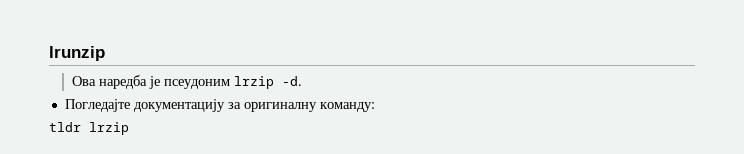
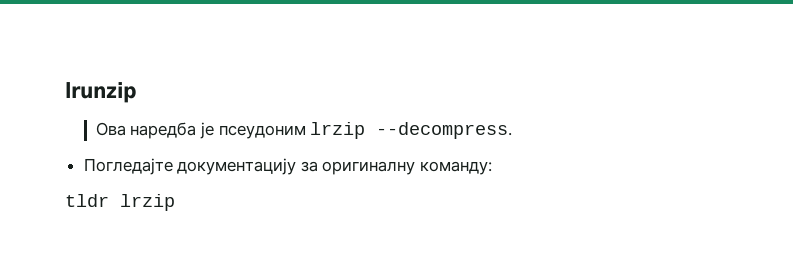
- Ова наредба је псеудоним lrzip -d.
+ Ова наредба је псеудоним lrzip --decompress.

